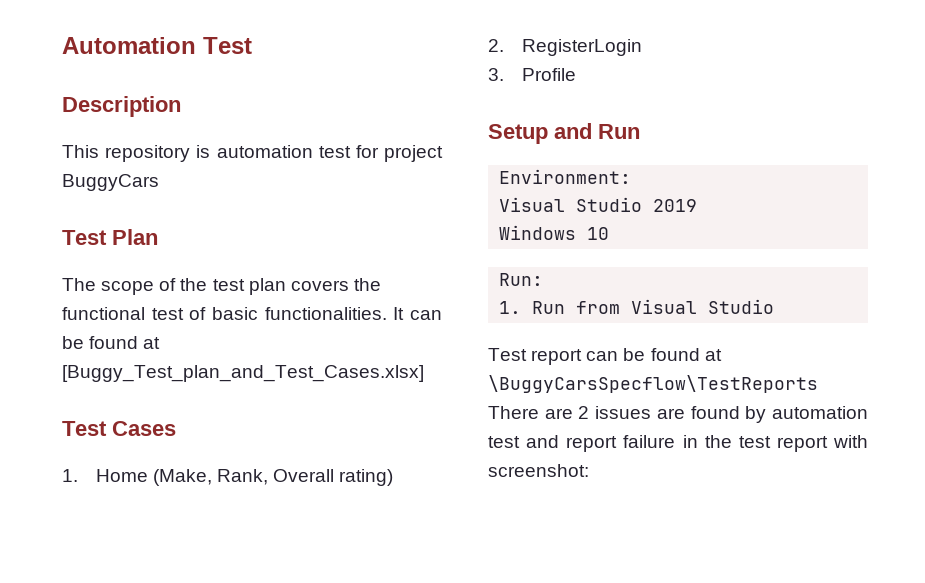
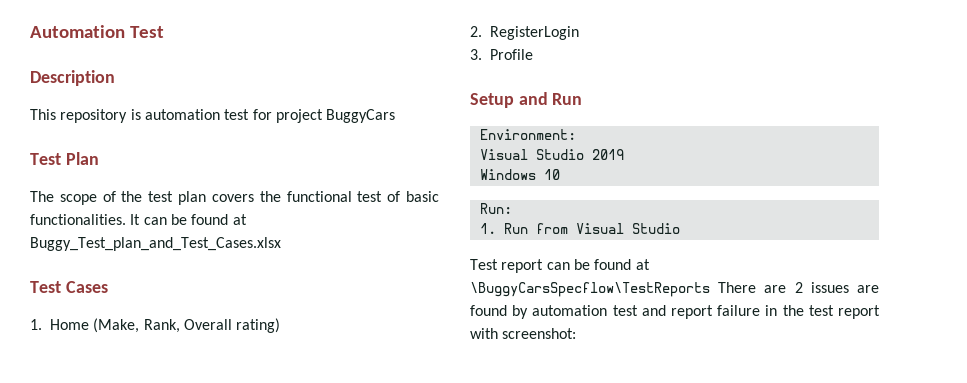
- It can be found at [Buggy_Test_plan_and_Test_Cases.xlsx]
+ It can be found at Buggy_Test_plan_and_Test_Cases.xlsx

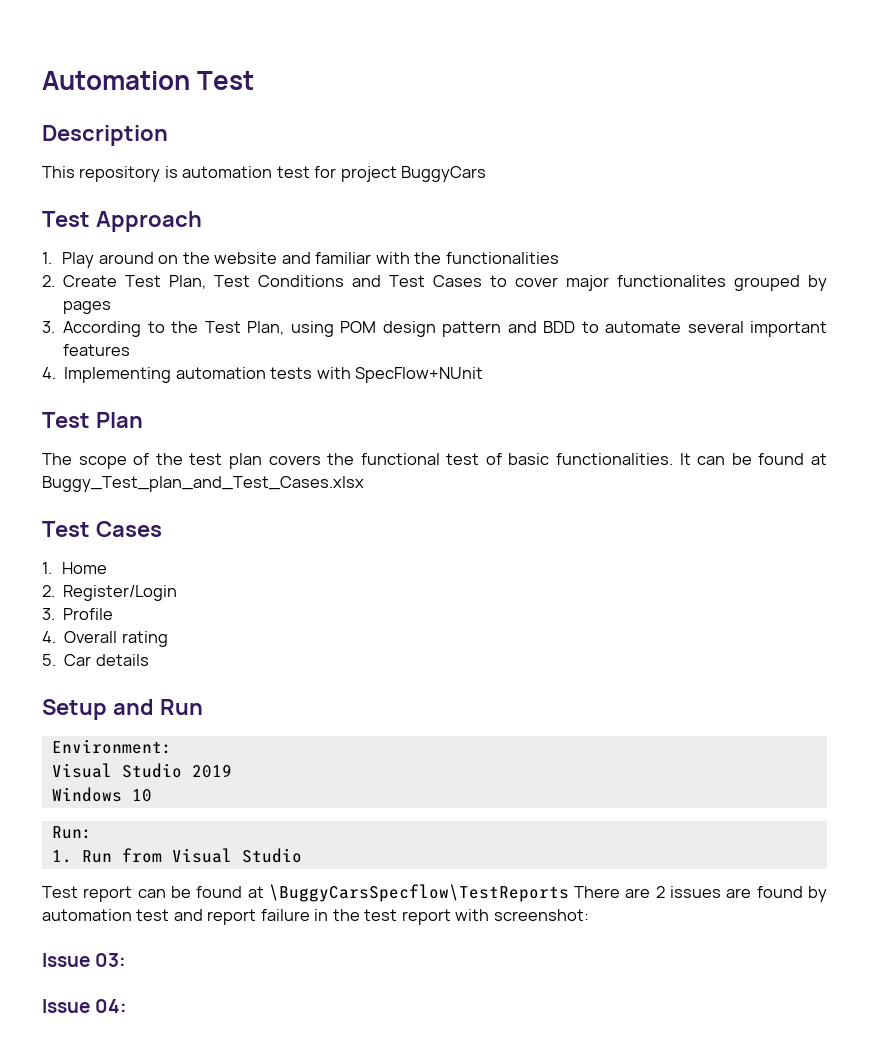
+ Test Approach
+ 1. Play around on the website and familiar with the functionalities
+ 2. Create Test Plan, Test Conditions and Test Cases to cover major functionalites grouped by pages
+ 3. According to the Test Plan, using POM design pattern and BDD to automate several important features
+ 4. Implementing automation tests with SpecFlow+NUnit
- 1. Home (Make, Rank, Overall rating)
- 2. RegisterLogin
+ 1. Home
+ 2. Register/Login
+ 4. Overall rating
+ 5. Car details
+ Issue 03:
+ Issue 04:

